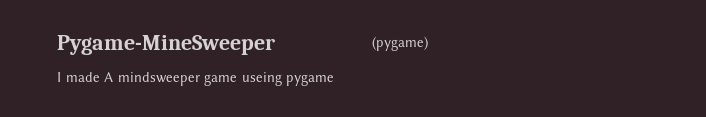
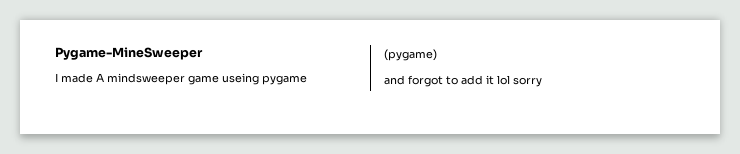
+ and forgot to add it lol sorry

